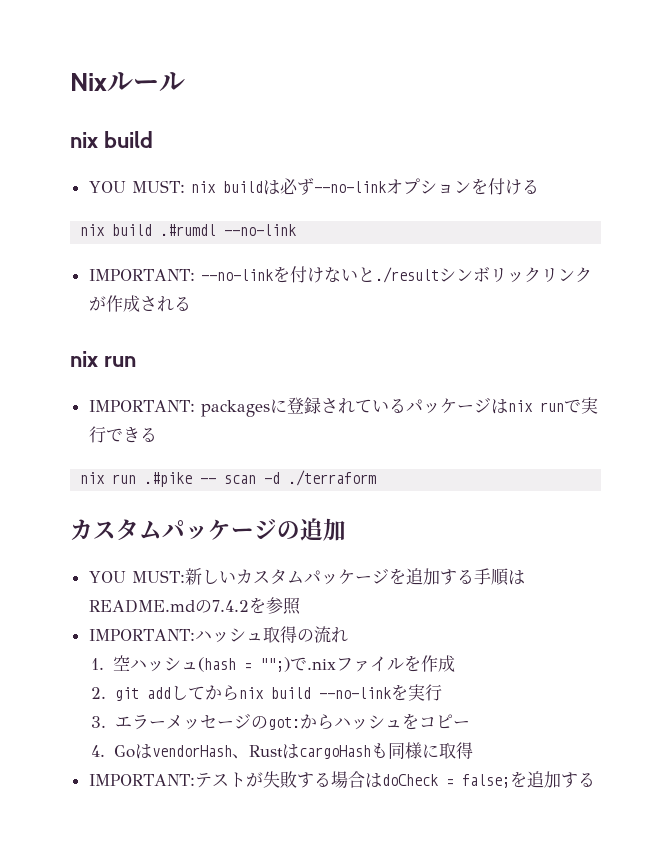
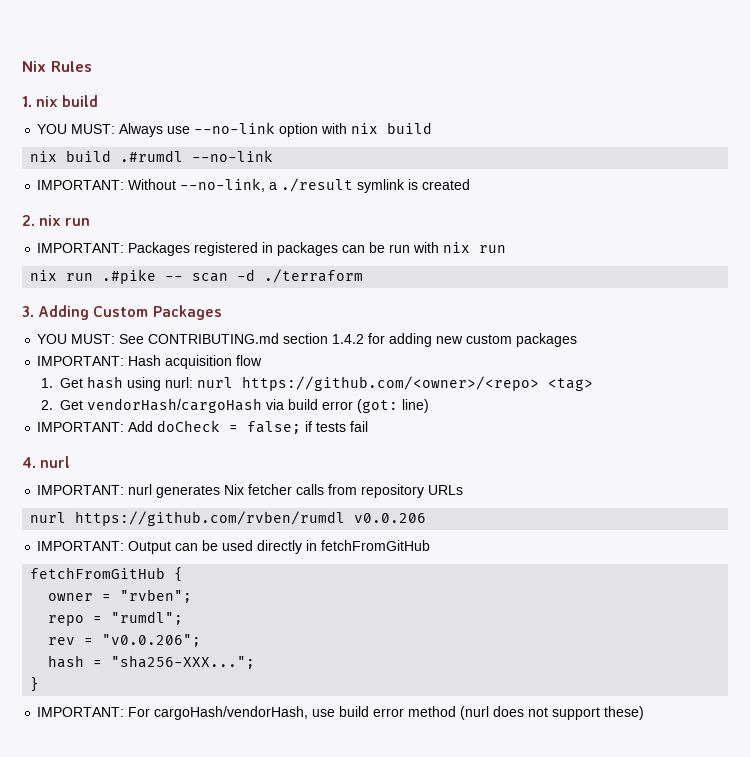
- Nixルール
- nix build
+ Nix Rules
+ 1. nix build
- YOU MUST: nix buildは必ず--no-linkオプションを付ける
+ YOU MUST: Always use --no-link option with nix build
- IMPORTANT: --no-linkを付けないと./resultシンボリックリンクが作成される
- nix run
- IMPORTANT: packagesに登録されているパッケージはnix runで実行できる
+ IMPORTANT: Without --no-link, a ./result symlink is created
+ 2. nix run
+ IMPORTANT: Packages registered in packages can be run with nix run
- カスタムパッケージの追加
- YOU MUST:新しいカスタムパッケージを追加する手順はREADME.mdの7.4.2を参照
- IMPORTANT:ハッシュ取得の流れ
- 1.空ハッシュ(hash = "";)で.nixファイルを作成
- 2. git addしてからnix build --no-linkを実行
- 3.エラーメッセージのgot:からハッシュをコピー
- 4. GoはvendorHash、RustはcargoHashも同様に取得
- IMPORTANT:テストが失敗する場合はdoCheck = false;を追加する
+ 3. Adding Custom Packages
+ YOU MUST: See CONTRIBUTING.md section 1.4.2 for adding new custom packages
+ IMPORTANT: Hash acquisition flow
+ 1. Get hash using nurl: nurl https://github.com/<owner>/<repo> <tag>
+ 2. Get vendorHash/cargoHash via build error (got: line)
+ IMPORTANT: Add doCheck = false; if tests fail
+ 4. nurl
+ IMPORTANT: nurl generates Nix fetcher calls from repository URLs
+ nurl https://github.com/rvben/rumdl v0.0.206
+ IMPORTANT: Output can be used directly in fetchFromGitHub
+ fetchFromGitHub {
+ owner = "rvben";
+ repo = "rumdl";
+ rev = "v0.0.206";
+ hash = "sha256-XXX...";
+ }
+ IMPORTANT: For cargoHash/vendorHash, use build error method (nurl does not support these)

